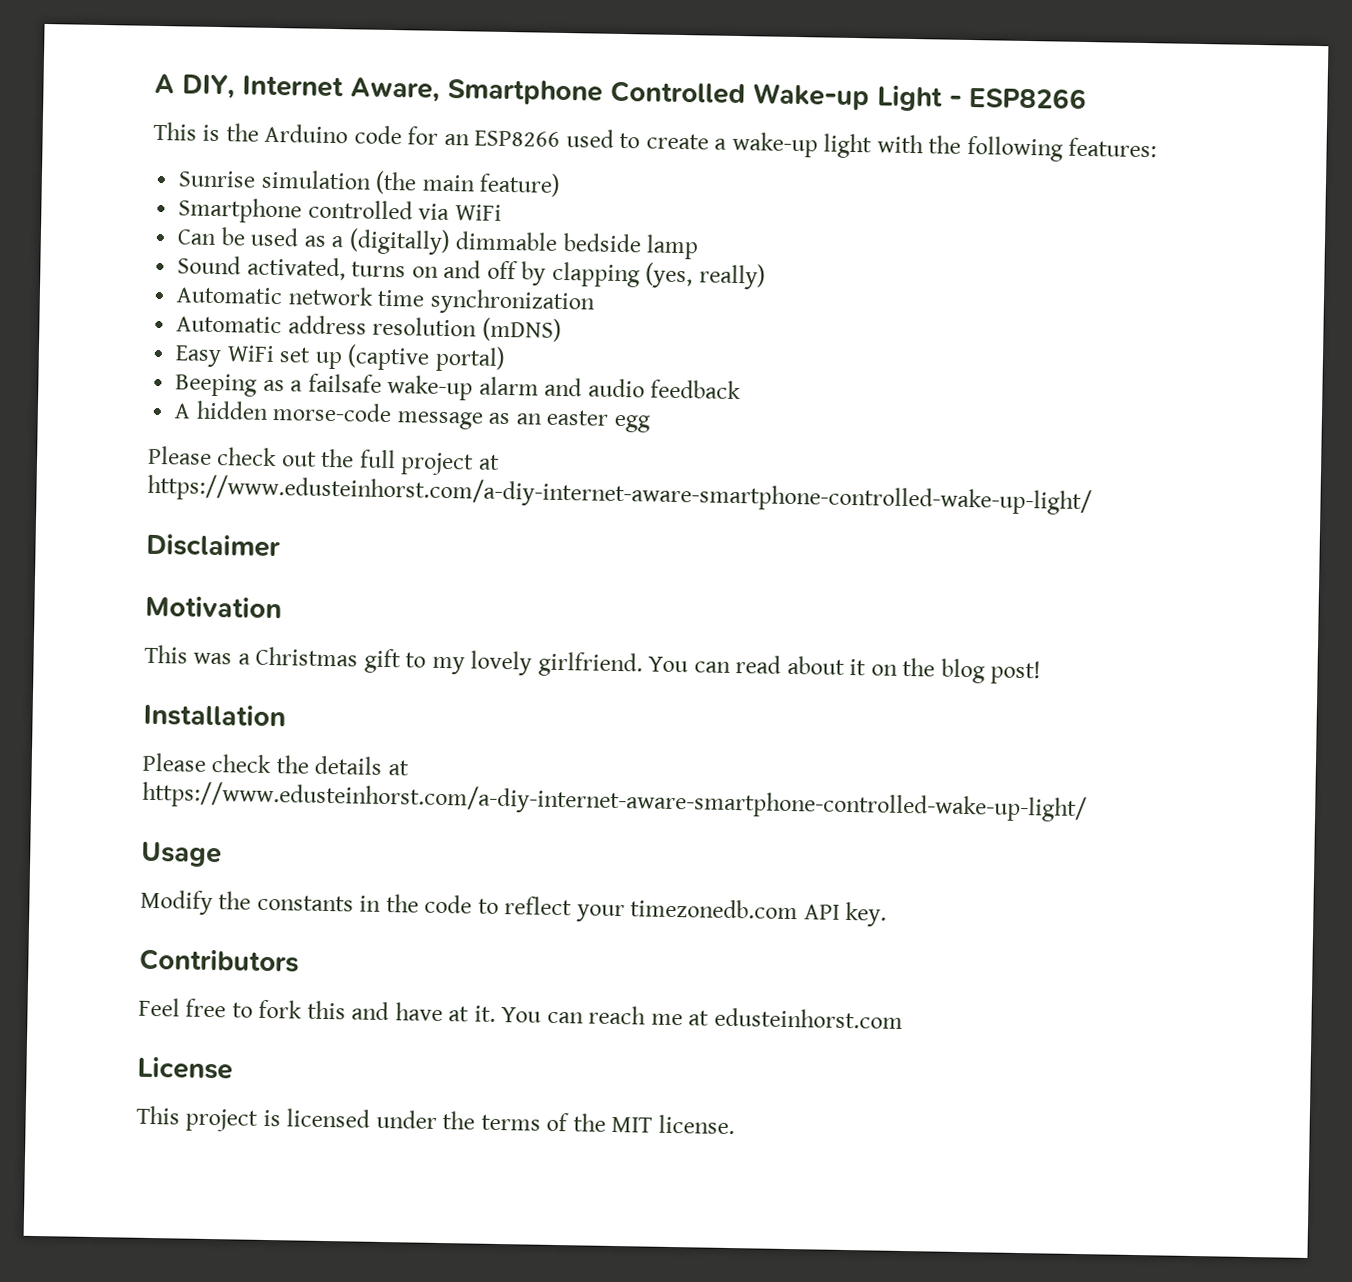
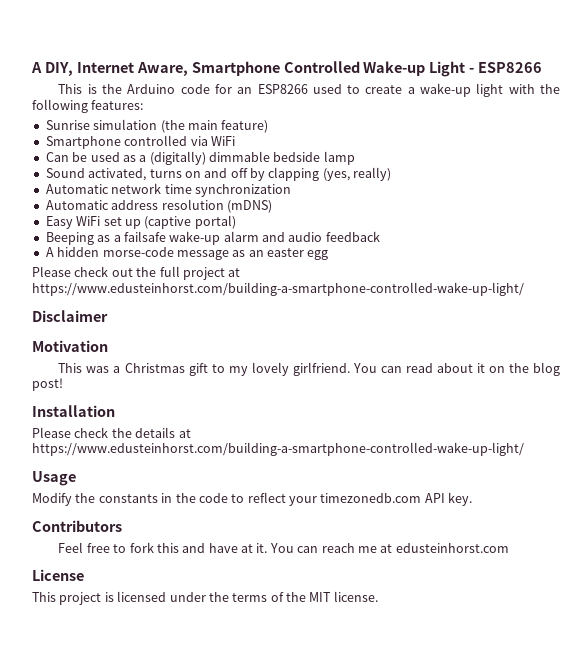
- Please check out the full project at https://www.edusteinhorst.com/a-diy-internet-aware-smartphone-controlled-wake-up-light/
+ Please check out the full project at https://www.edusteinhorst.com/building-a-smartphone-controlled-wake-up-light/
- Please check the details at https://www.edusteinhorst.com/a-diy-internet-aware-smartphone-controlled-wake-up-light/
+ Please check the details at https://www.edusteinhorst.com/building-a-smartphone-controlled-wake-up-light/

